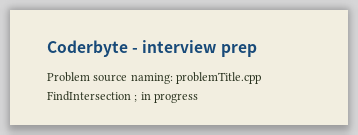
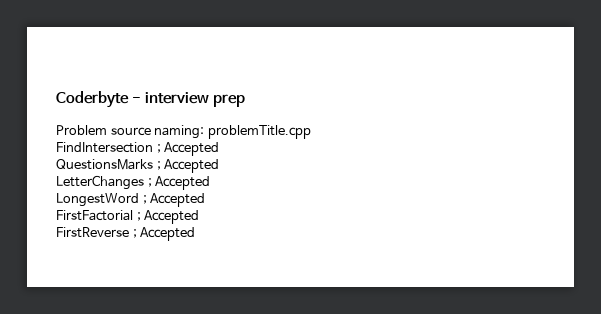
- FindIntersection ; in progress
+ FindIntersection ; Accepted
+ QuestionsMarks ; Accepted
+ LetterChanges ; Accepted
+ LongestWord ; Accepted
+ FirstFactorial ; Accepted
+ FirstReverse ; Accepted

